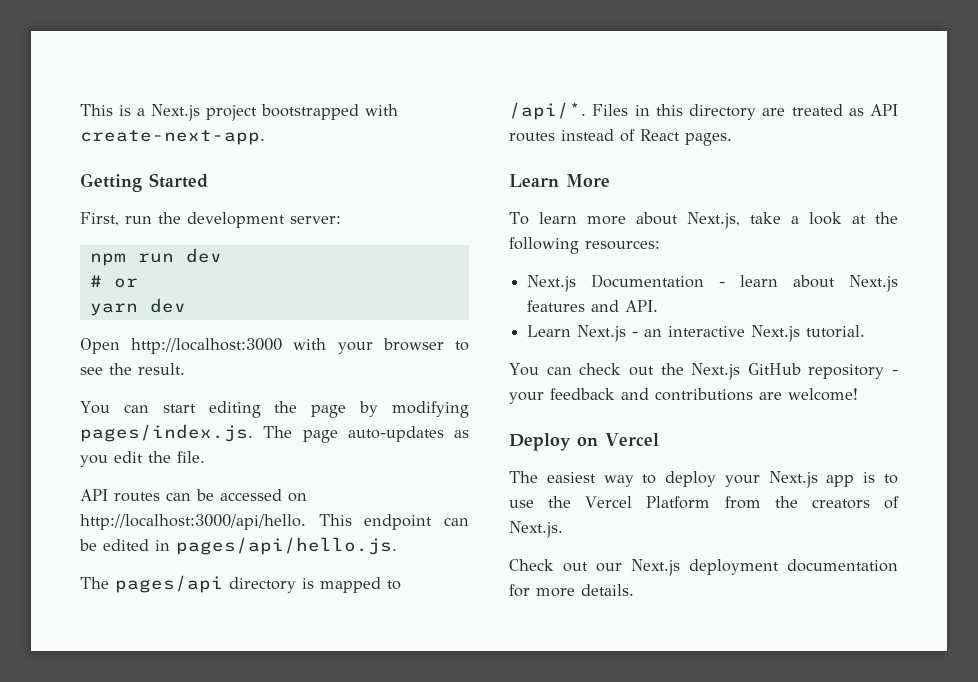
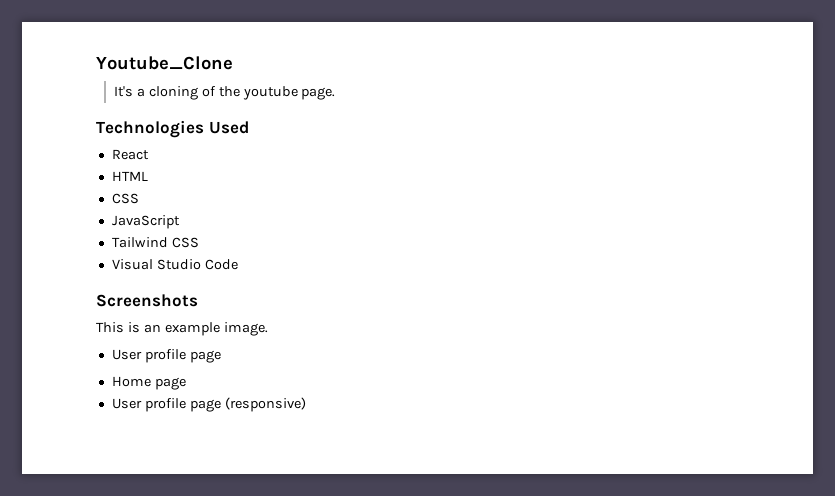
- This is a Next.js project bootstrapped with create-next-app.
- Getting Started
- First, run the development server:
- npm run dev
- # or
- yarn dev
- Open http://localhost:3000 with your browser to see the result.
- You can start editing the page by modifying pages/index.js. The page auto-updates as you edit the file.
- API routes can be accessed on http://localhost:3000/api/hello. This endpoint can be edited in pages/api/hello.js.
- The pages/api directory is mapped to /api/*. Files in this directory are treated as API routes instead of React pages.
- Learn More
- To learn more about Next.js, take a look at the following resources:
- Next.js Documentation - learn about Next.js features and API.
- Learn Next.js - an interactive Next.js tutorial.
- You can check out the Next.js GitHub repository - your feedback and contributions are welcome!
- Deploy on Vercel
- The easiest way to deploy your Next.js app is to use the Vercel Platform from the creators of Next.js.
- Check out our Next.js deployment documentation for more details.
+ Youtube_Clone
+ It's a cloning of the youtube page.
+ Technologies Used
+ React
+ HTML
+ CSS
+ JavaScript
+ Tailwind CSS
+ Visual Studio Code
+ Screenshots
+ This is an example image.
+ User profile page
+ Home page
+ User profile page (responsive)

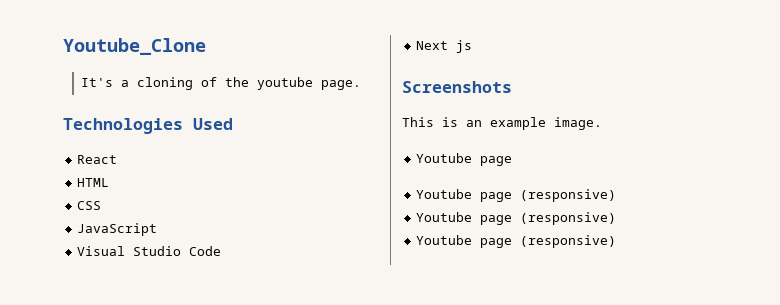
- Tailwind CSS
+ Next js
  This is an example image.
- User profile page
- Home page
- User profile page (responsive)
+ Youtube page
+ Youtube page (responsive)
+ Youtube page (responsive)
+ Youtube page (responsive)

